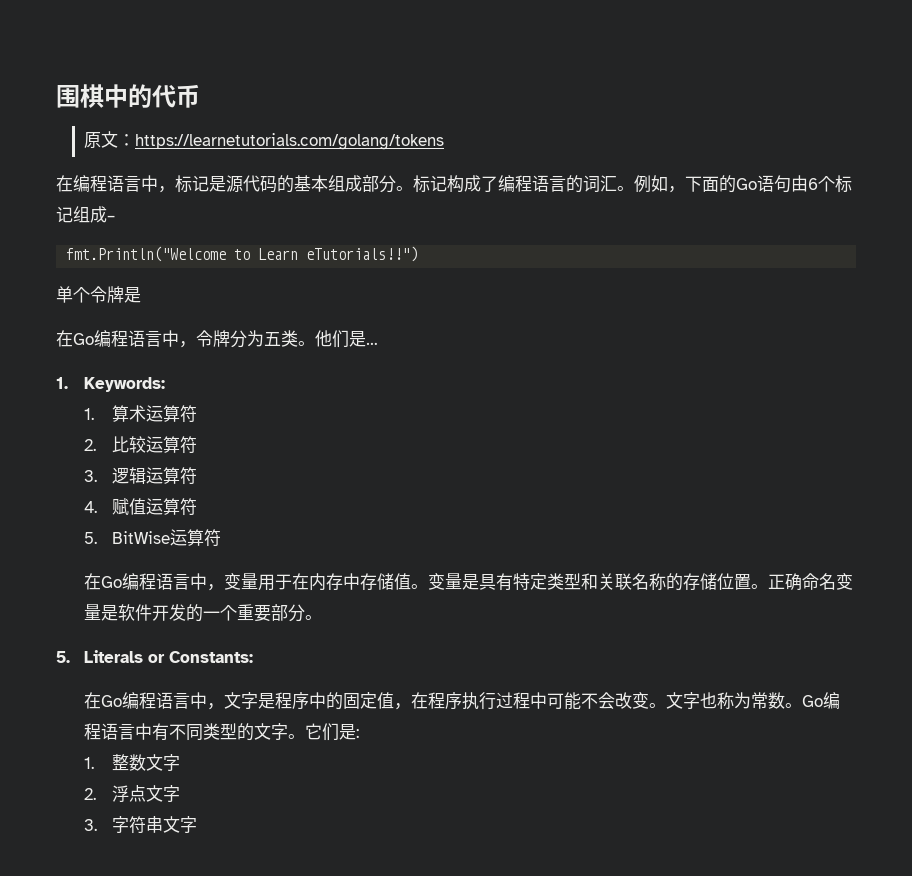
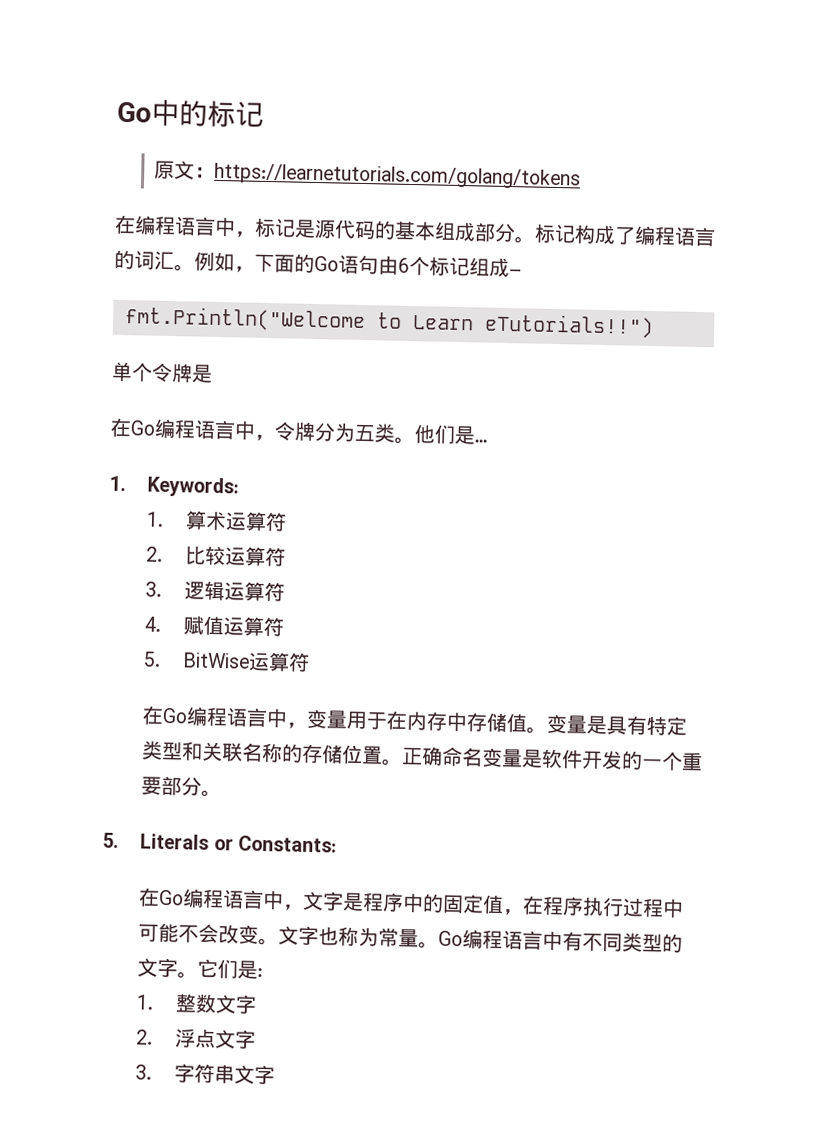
- 围棋中的代币
+ Go中的标记
- 文字也称为常数。
+ 文字也称为常量。

